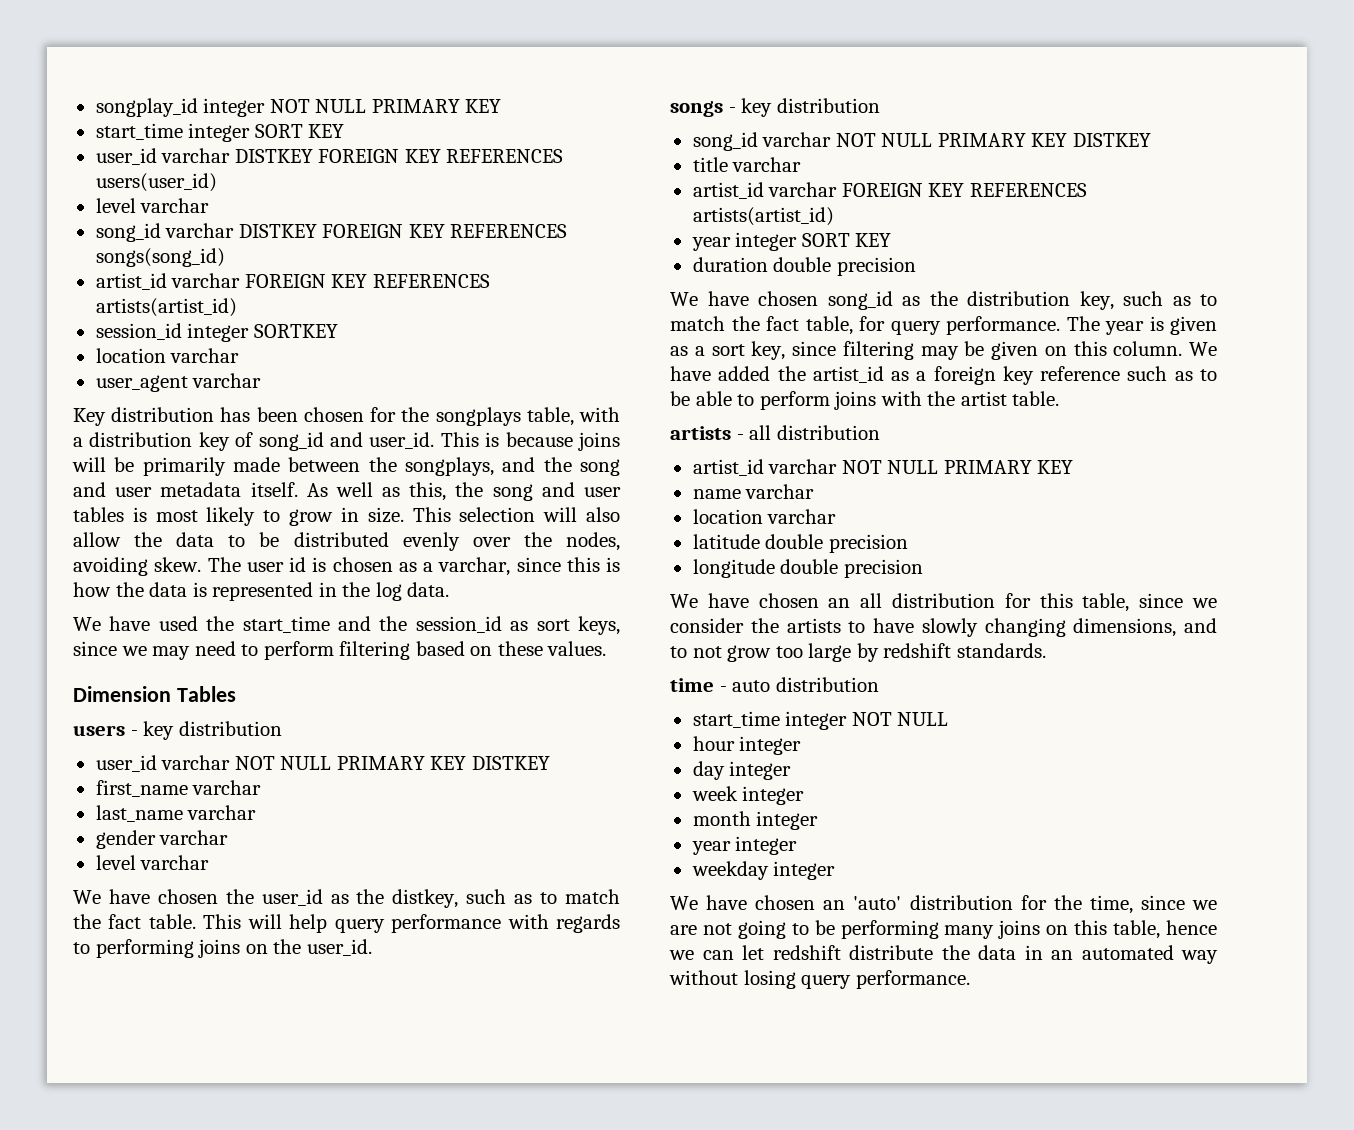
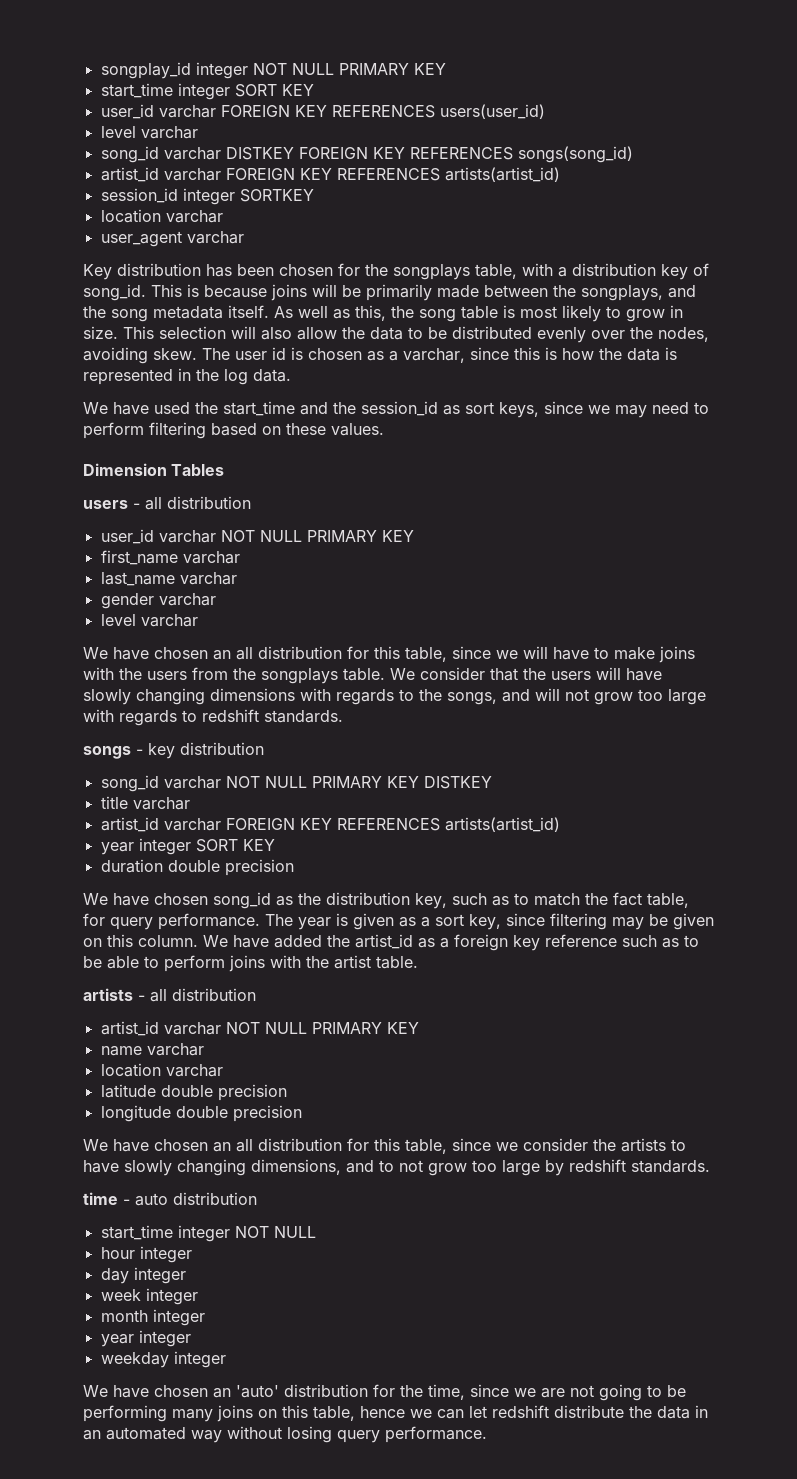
- user_id varchar DISTKEY FOREIGN KEY REFERENCES users(user_id)
+ user_id varchar FOREIGN KEY REFERENCES users(user_id)
- Key distribution has been chosen for the songplays table, with a distribution key of song_id and user_id.
+ Key distribution has been chosen for the songplays table, with a distribution key of song_id.
- This is because joins will be primarily made between the songplays, and the song and user metadata itself.
+ This is because joins will be primarily made between the songplays, and the song metadata itself.
- As well as this, the song and user tables is most likely to grow in size.
+ As well as this, the song table is most likely to grow in size.
- users - key distribution
+ users - all distribution
- user_id varchar NOT NULL PRIMARY KEY DISTKEY
+ user_id varchar NOT NULL PRIMARY KEY
- We have chosen the user_id as the distkey, such as to match the fact table. This will help query performance with regards to performing joins on the user_id.
+ We have chosen an all distribution for this table, since we will have to make joins with the users from the songplays table. We consider that the users will have slowly changing dimensions with regards to the songs, and will not grow too large with regards to redshift standards.

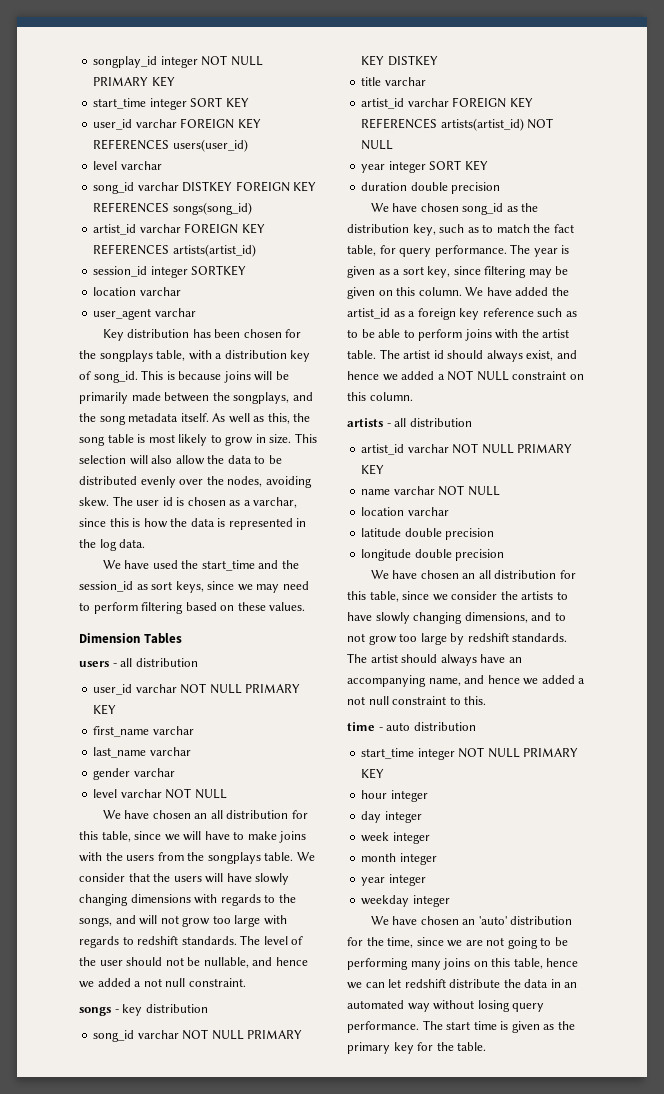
  gender varchar
- level varchar
+ level varchar NOT NULL
+ The level of the user should not be nullable, and hence we added a not null constraint.
  title varchar
- artist_id varchar FOREIGN KEY REFERENCES artists(artist_id)
+ artist_id varchar FOREIGN KEY REFERENCES artists(artist_id) NOT NULL
+ The artist id should always exist, and hence we added a NOT NULL constraint on this column.
- name varchar
+ name varchar NOT NULL
+ The artist should always have an accompanying name, and hence we added a not null constraint to this.
- start_time integer NOT NULL
+ start_time integer NOT NULL PRIMARY KEY
+ The start time is given as the primary key for the table.

